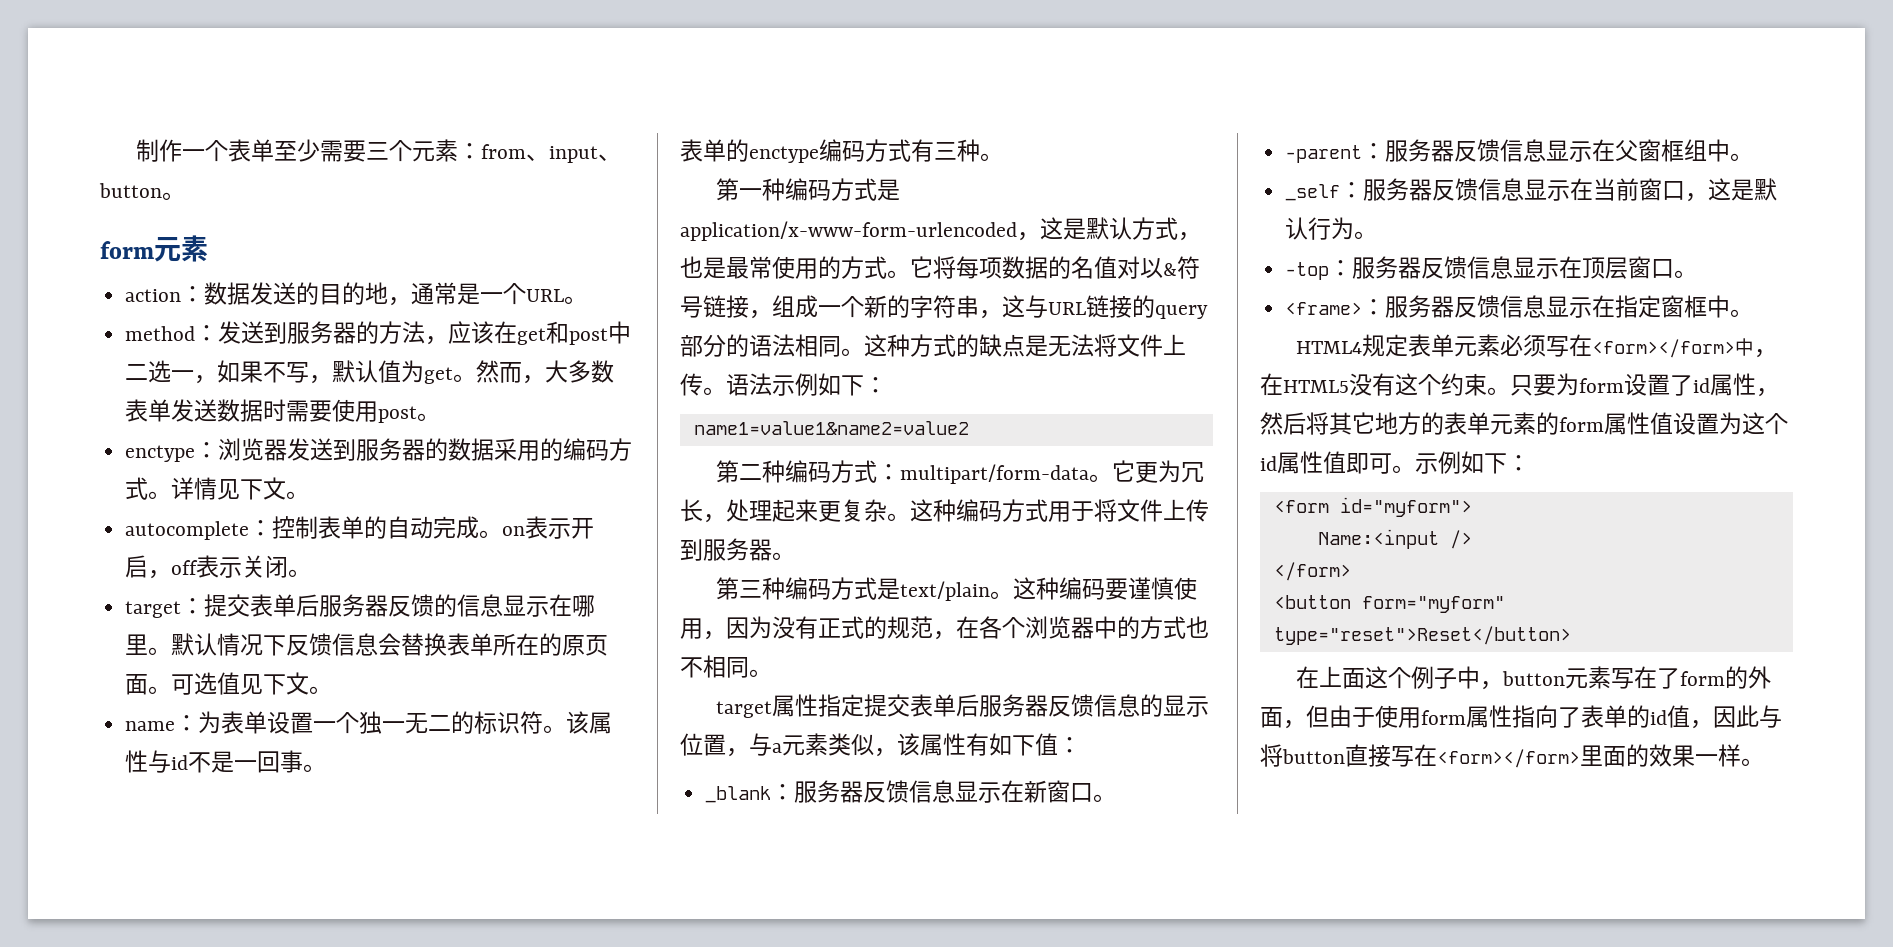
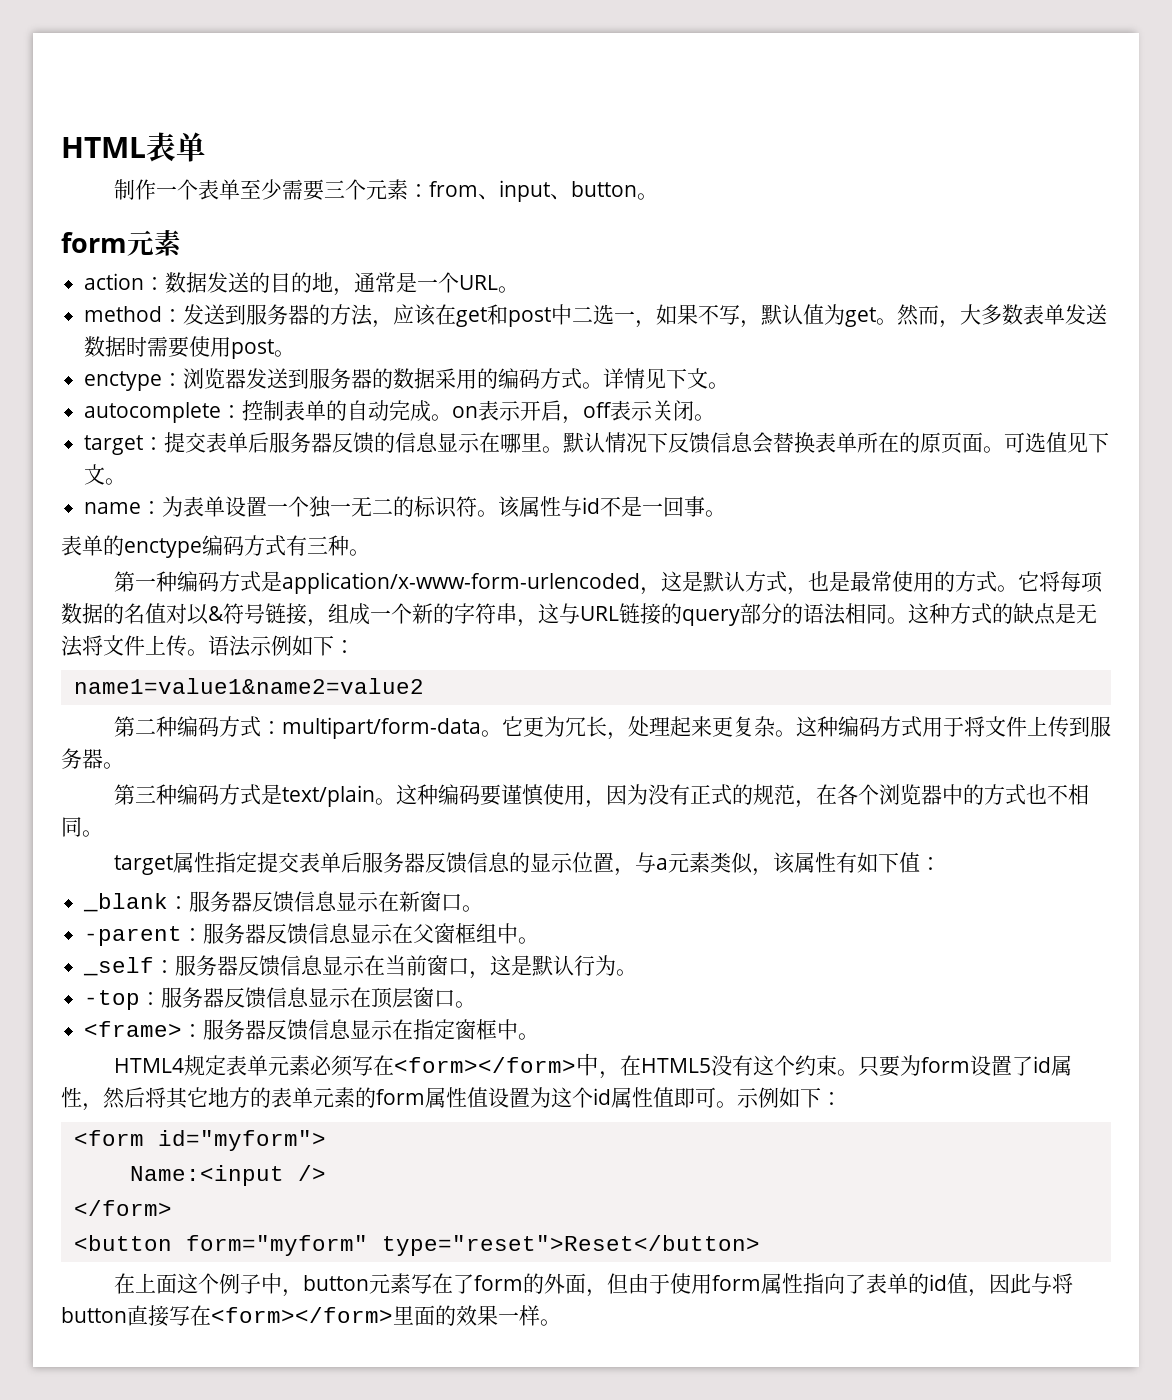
+ HTML表单

